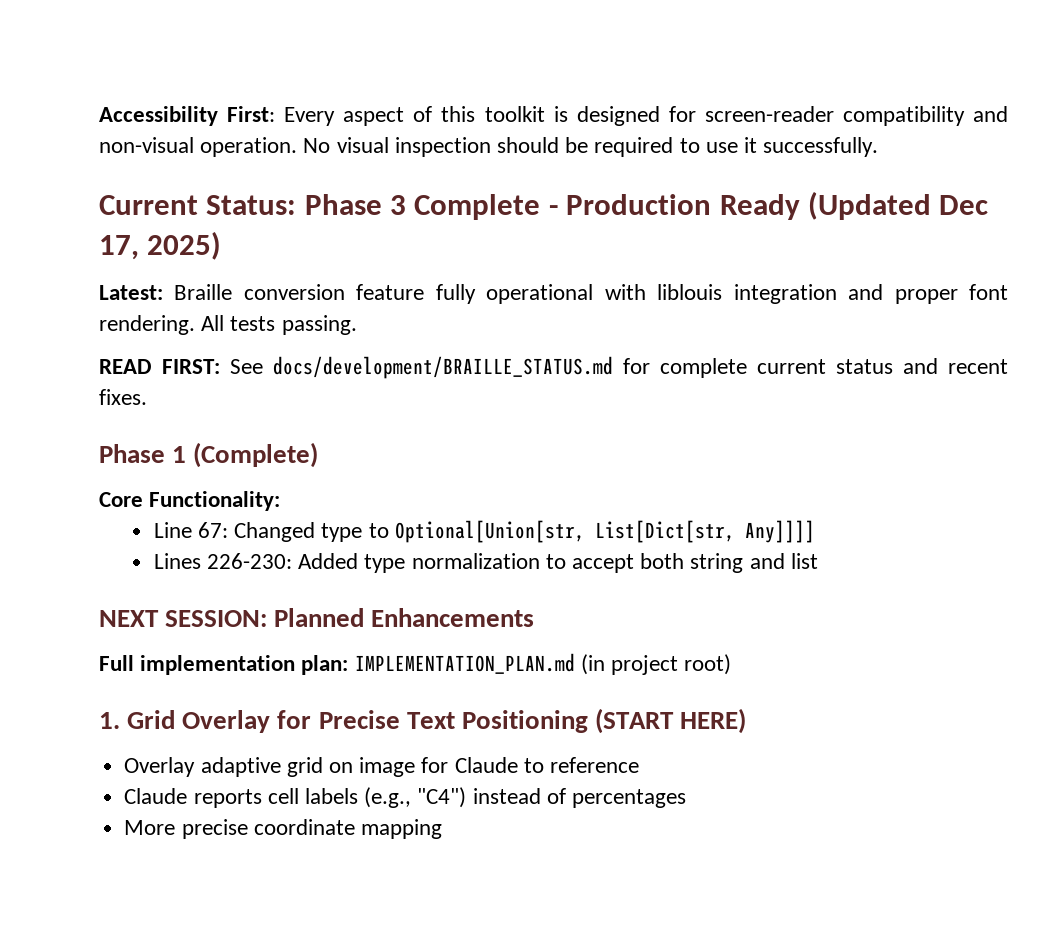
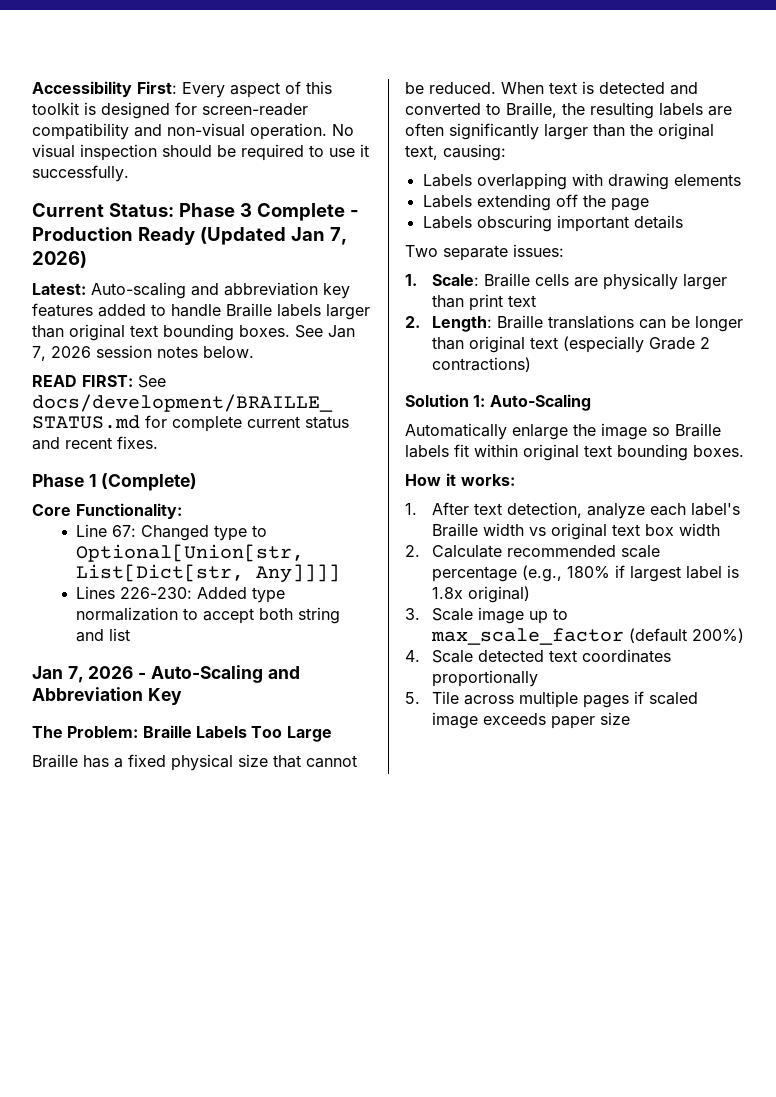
- Current Status: Phase 3 Complete - Production Ready (Updated Dec 17, 2025)
- Latest: Braille conversion feature fully operational with liblouis integration and proper font rendering. All tests passing.
+ Current Status: Phase 3 Complete - Production Ready (Updated Jan 7, 2026)
+ Latest: Auto-scaling and abbreviation key features added to handle Braille labels larger than original text bounding boxes. See Jan 7, 2026 session notes below.
- NEXT SESSION: Planned Enhancements
- Full implementation plan: IMPLEMENTATION_PLAN.md (in project root)
- 1. Grid Overlay for Precise Text Positioning (START HERE)
- Overlay adaptive grid on image for Claude to reference
- Claude reports cell labels (e.g., "C4") instead of percentages
- More precise coordinate mapping
+ Jan 7, 2026 - Auto-Scaling and Abbreviation Key
+ The Problem: Braille Labels Too Large
+ Braille has a fixed physical size that cannot be reduced. When text is detected and converted to Braille, the resulting labels are often significantly larger than the original text, causing:
+ Labels overlapping with drawing elements
+ Labels extending off the page
+ Labels obscuring important details
+ Two separate issues:
+ 1. Scale: Braille cells are physically larger than print text
+ 2. Length: Braille translations can be longer than original text (especially Grade 2 contractions)
+ Solution 1: Auto-Scaling
+ Automatically enlarge the image so Braille labels fit within original text bounding boxes.
+ How it works:
+ 1. After text detection, analyze each label's Braille width vs original text box width
+ 2. Calculate recommended scale percentage (e.g., 180% if largest label is 1.8x original)
+ 3. Scale image up to max_scale_factor (default 200%)
+ 4. Scale detected text coordinates proportionally
+ 5. Tile across multiple pages if scaled image exceeds paper size

